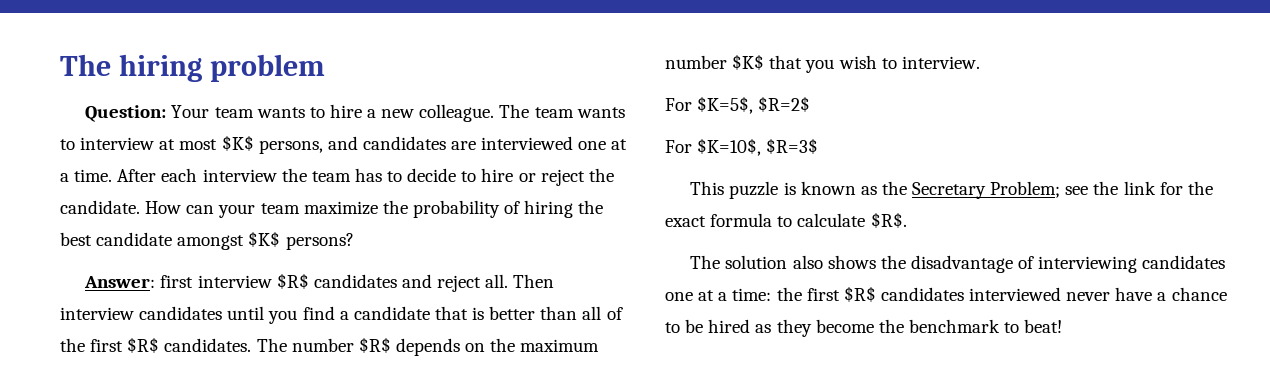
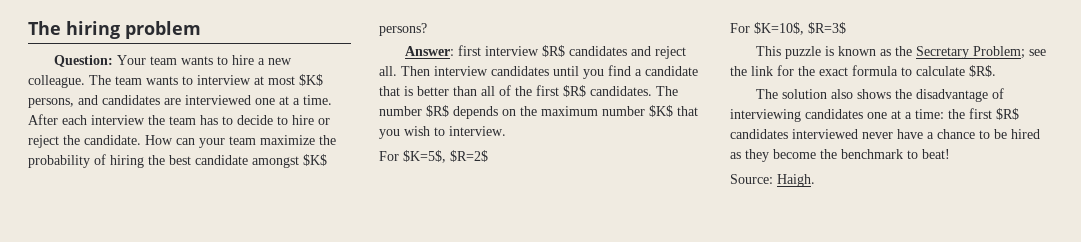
+ Source: Haigh.

